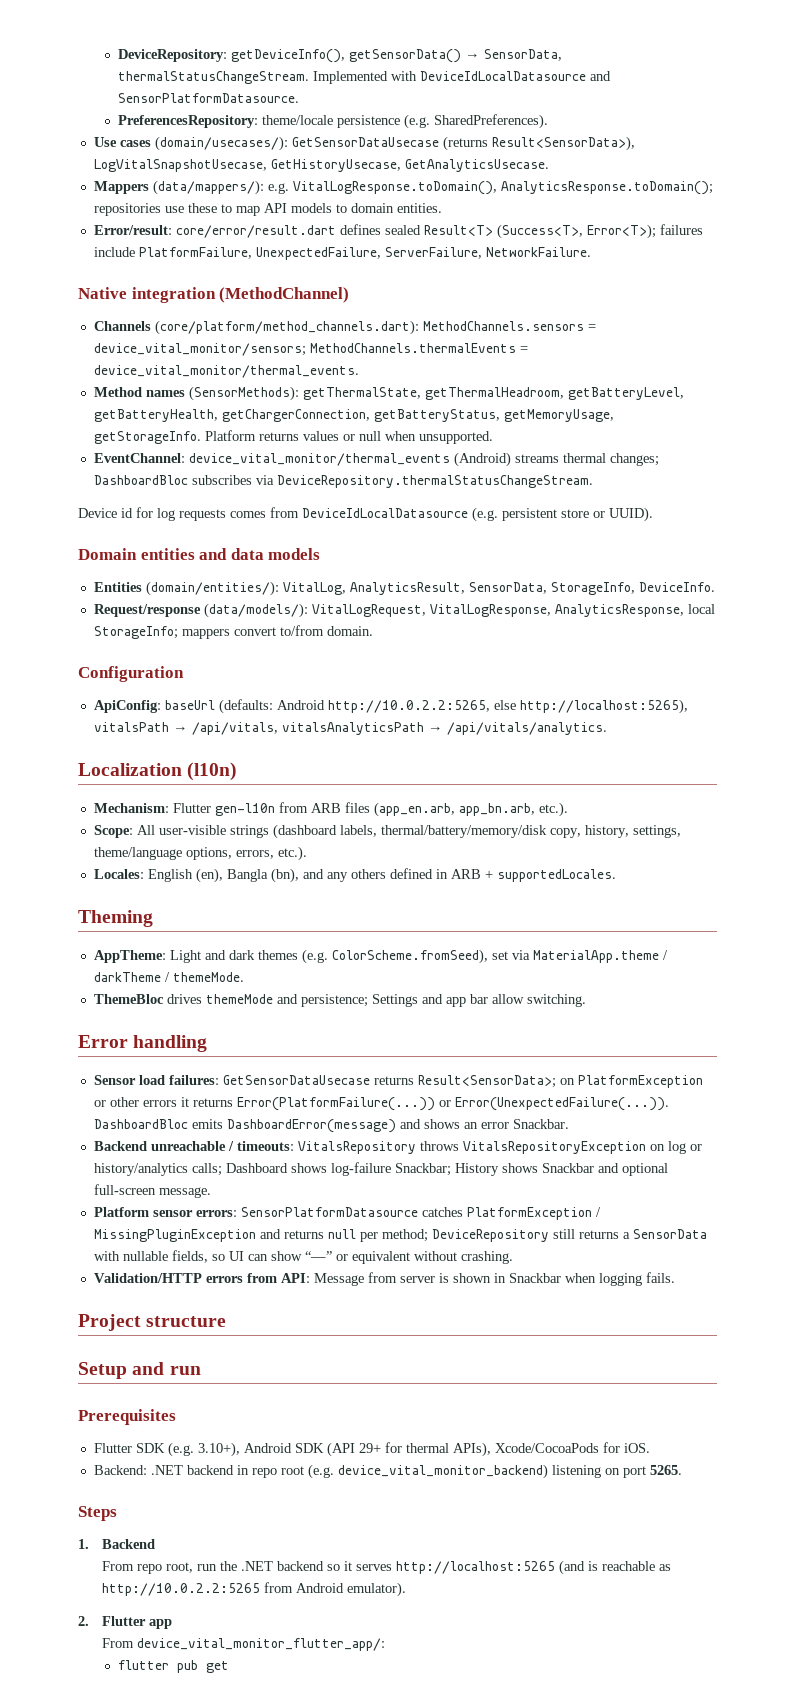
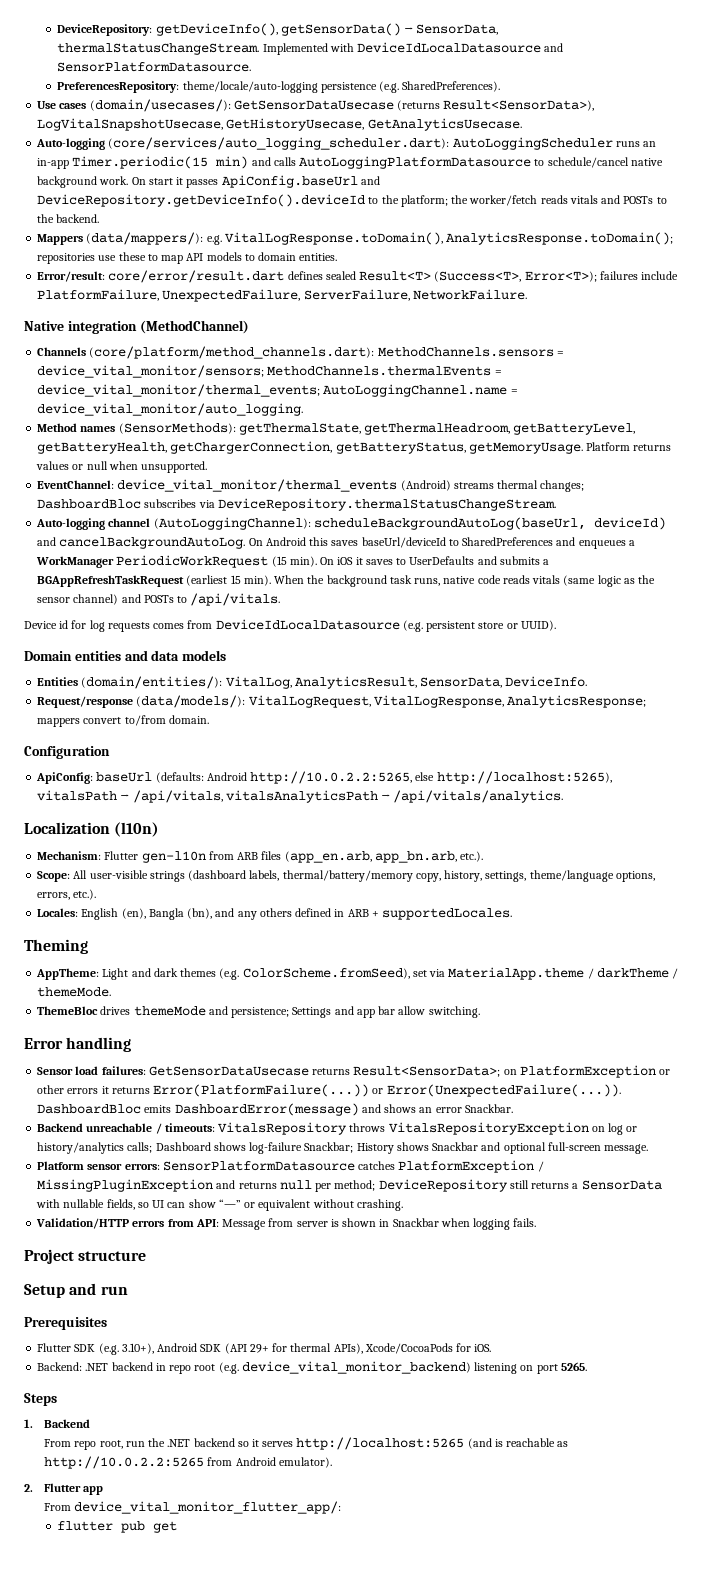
- PreferencesRepository: theme/locale persistence (e.g. SharedPreferences).
+ PreferencesRepository: theme/locale/auto-logging persistence (e.g. SharedPreferences).
+ Auto-logging (core/services/auto_logging_scheduler.dart): AutoLoggingScheduler runs an in-app Timer.periodic(15 min) and calls AutoLoggingPlatformDatasource to schedule/cancel native background work. On start it passes ApiConfig.baseUrl and DeviceRepository.getDeviceInfo().deviceId to the platform; the worker/fetch reads vitals and POSTs to the backend.
- Channels (core/platform/method_channels.dart): MethodChannels.sensors = device_vital_monitor/sensors; MethodChannels.thermalEvents = device_vital_monitor/thermal_events.
+ Channels (core/platform/method_channels.dart): MethodChannels.sensors = device_vital_monitor/sensors; MethodChannels.thermalEvents = device_vital_monitor/thermal_events; AutoLoggingChannel.name = device_vital_monitor/auto_logging.
- Method names (SensorMethods): getThermalState, getThermalHeadroom, getBatteryLevel, getBatteryHealth, getChargerConnection, getBatteryStatus, getMemoryUsage, getStorageInfo.
+ Method names (SensorMethods): getThermalState, getThermalHeadroom, getBatteryLevel, getBatteryHealth, getChargerConnection, getBatteryStatus, getMemoryUsage.
+ Auto-logging channel (AutoLoggingChannel): scheduleBackgroundAutoLog(baseUrl, deviceId) and cancelBackgroundAutoLog. On Android this saves baseUrl/deviceId to SharedPreferences and enqueues a WorkManager PeriodicWorkRequest (15 min). On iOS it saves to UserDefaults and submits a BGAppRefreshTaskRequest (earliest 15 min). When the background task runs, native code reads vitals (same logic as the sensor channel) and POSTs to /api/vitals.
- Entities (domain/entities/): VitalLog, AnalyticsResult, SensorData, StorageInfo, DeviceInfo.
+ Entities (domain/entities/): VitalLog, AnalyticsResult, SensorData, DeviceInfo.
- Request/response (data/models/): VitalLogRequest, VitalLogResponse, AnalyticsResponse, local StorageInfo; mappers convert to/from domain.
+ Request/response (data/models/): VitalLogRequest, VitalLogResponse, AnalyticsResponse; mappers convert to/from domain.
- Scope: All user-visible strings (dashboard labels, thermal/battery/memory/disk copy, history, settings, theme/language options, errors, etc.).
+ Scope: All user-visible strings (dashboard labels, thermal/battery/memory copy, history, settings, theme/language options, errors, etc.).

